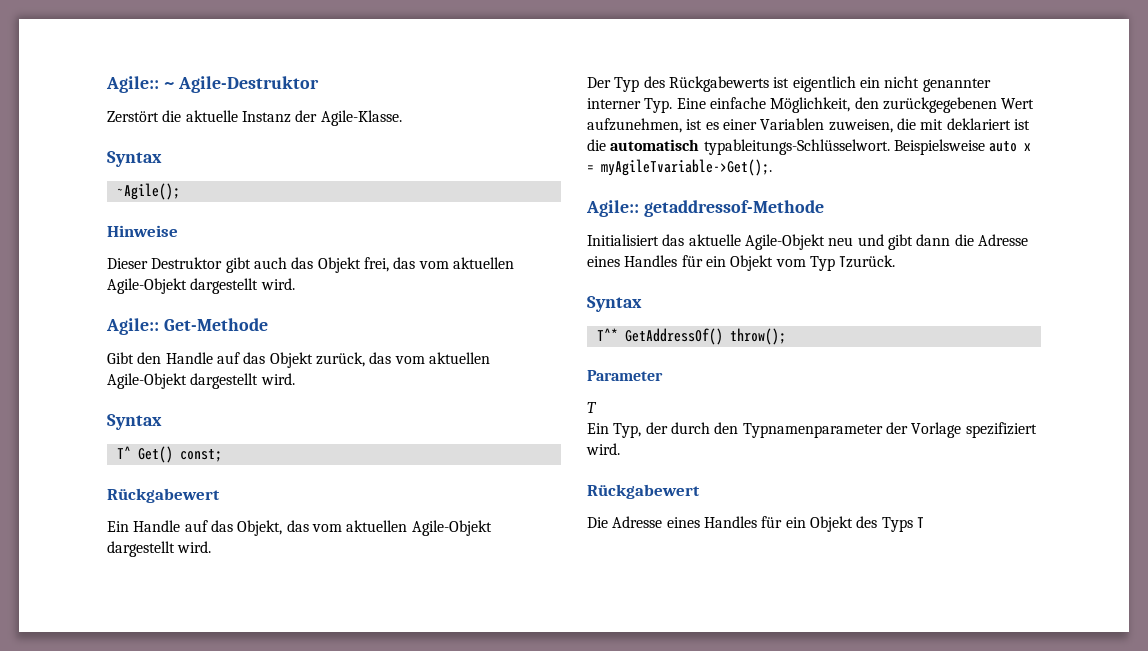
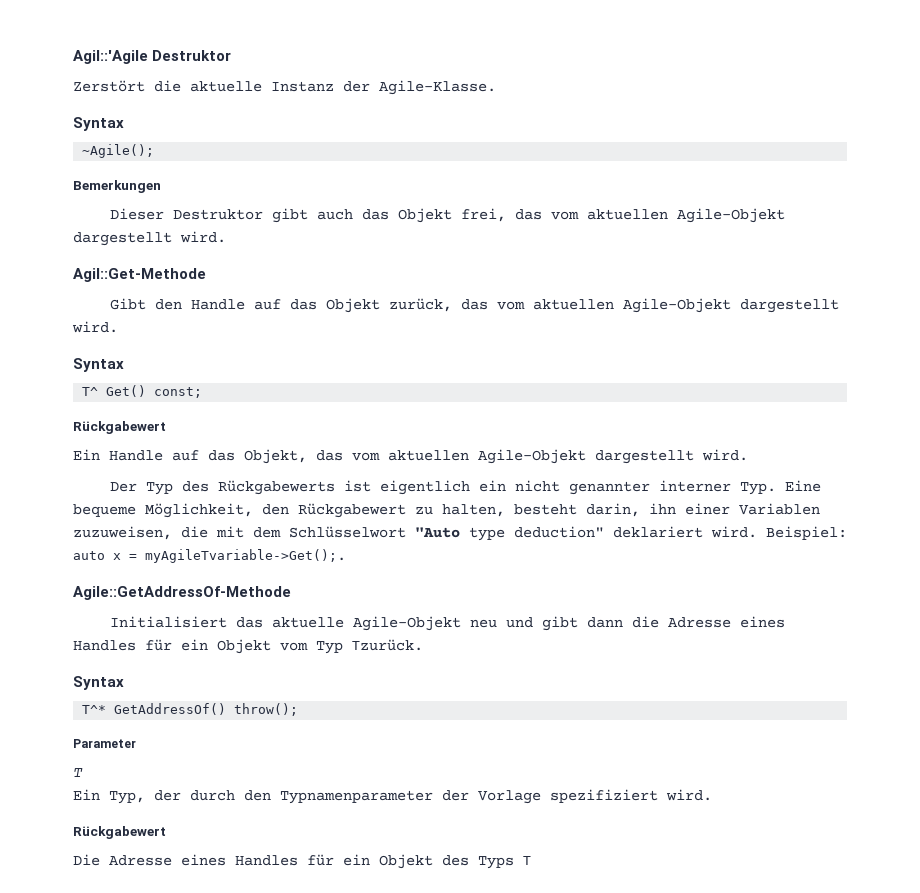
- Agile:: ~ Agile-Destruktor
+ Agil::'Agile Destruktor
- Hinweise
+ Bemerkungen
- Agile:: Get-Methode
+ Agil::Get-Methode
- Der Typ des Rückgabewerts ist eigentlich ein nicht genannter interner Typ. Eine einfache Möglichkeit, den zurückgegebenen Wert aufzunehmen, ist es einer Variablen zuweisen, die mit deklariert ist die automatisch typableitungs-Schlüsselwort. Beispielsweise auto x = myAgileTvariable->Get();.
+ Der Typ des Rückgabewerts ist eigentlich ein nicht genannter interner Typ. Eine bequeme Möglichkeit, den Rückgabewert zu halten, besteht darin, ihn einer Variablen zuzuweisen, die mit dem Schlüsselwort "Auto type deduction" deklariert wird. Beispiel: auto x = myAgileTvariable->Get();.
- Agile:: getaddressof-Methode
+ Agile::GetAddressOf-Methode

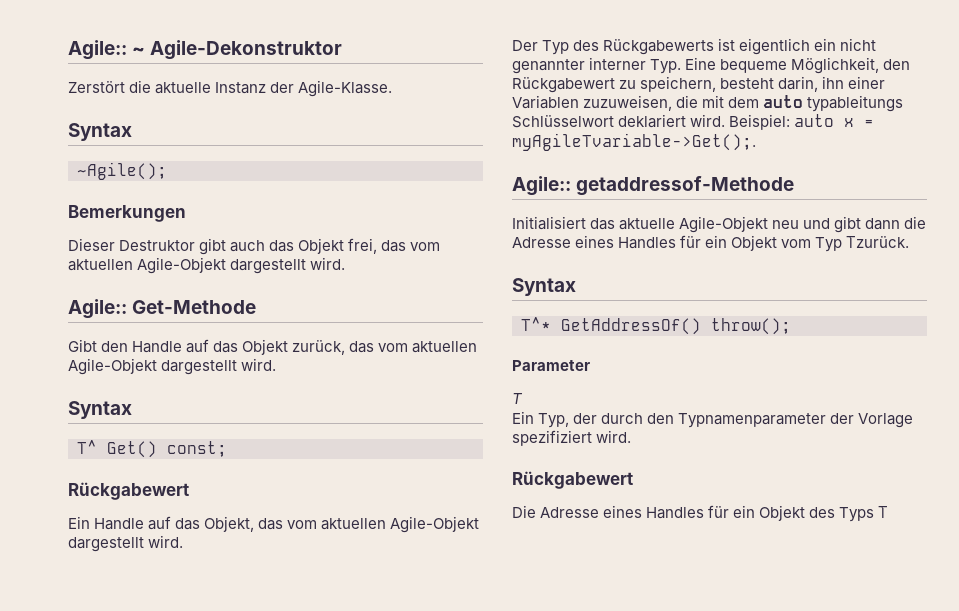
- Agil::'Agile Destruktor
+ Agile:: ~ Agile-Dekonstruktor
- Agil::Get-Methode
+ Agile:: Get-Methode
- Der Typ des Rückgabewerts ist eigentlich ein nicht genannter interner Typ. Eine bequeme Möglichkeit, den Rückgabewert zu halten, besteht darin, ihn einer Variablen zuzuweisen, die mit dem Schlüsselwort "Auto type deduction" deklariert wird.
+ Der Typ des Rückgabewerts ist eigentlich ein nicht genannter interner Typ. Eine bequeme Möglichkeit, den Rückgabewert zu speichern, besteht darin, ihn einer Variablen zuzuweisen, die mit dem auto typableitungs Schlüsselwort deklariert wird.
- Agile::GetAddressOf-Methode
+ Agile:: getaddressof-Methode

